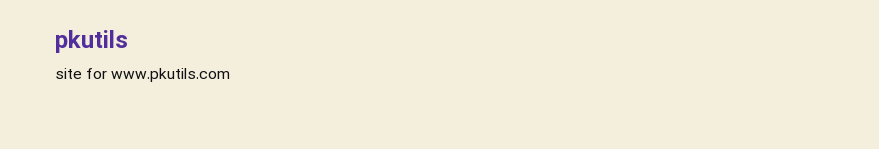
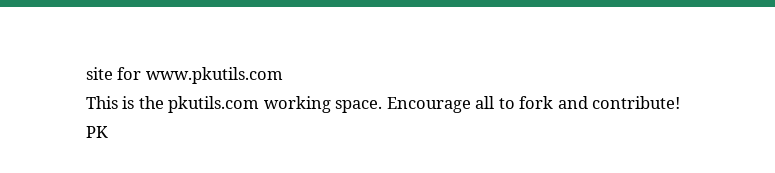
- pkutils
+ This is the pkutils.com working space. Encourage all to fork and contribute!
+ PK

